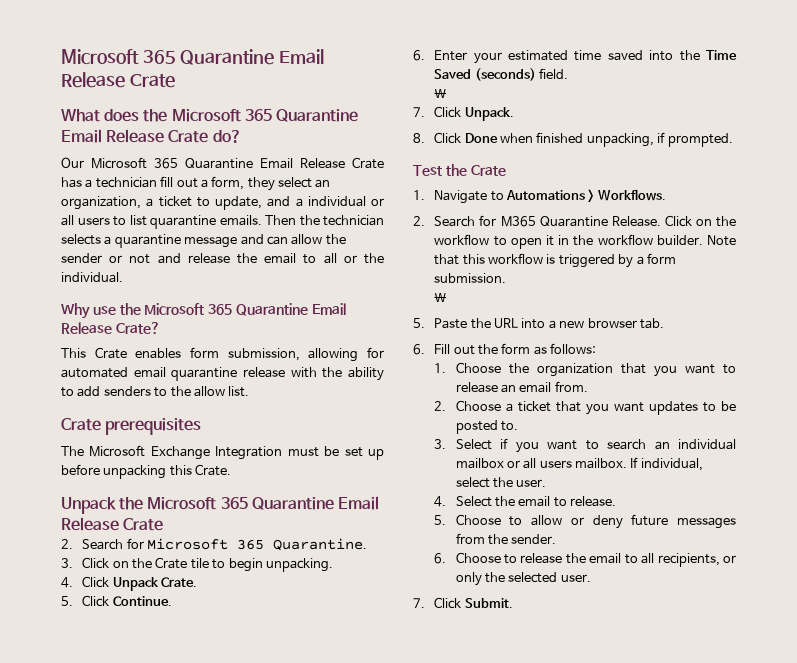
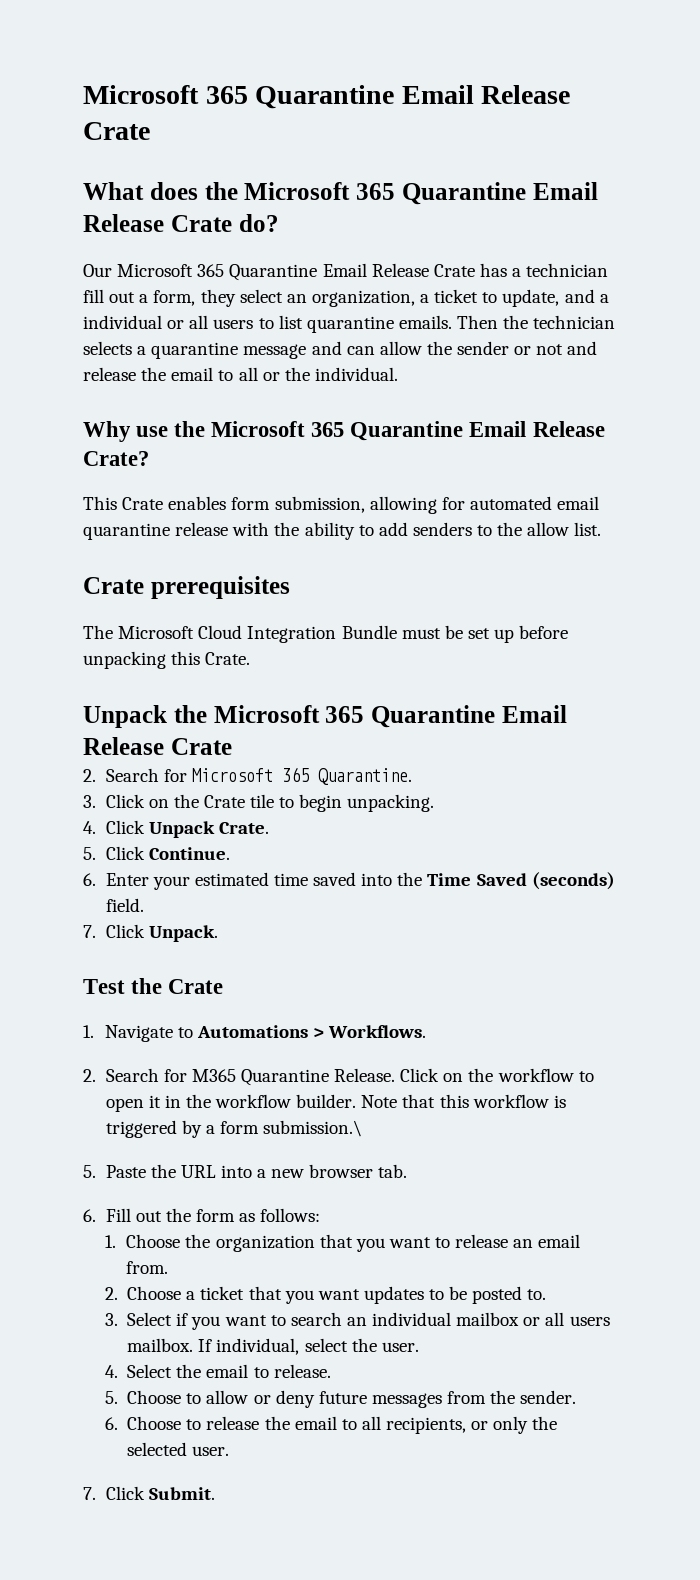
- The Microsoft Exchange Integration must be set up before unpacking this Crate.
+ The Microsoft Cloud Integration Bundle must be set up before unpacking this Crate.
  6. Enter your estimated time saved into the Time Saved (seconds) field.
- \
- 8. Click Done when finished unpacking, if prompted.
- Note that this workflow is triggered by a form submission.
- \
+ Note that this workflow is triggered by a form submission.\

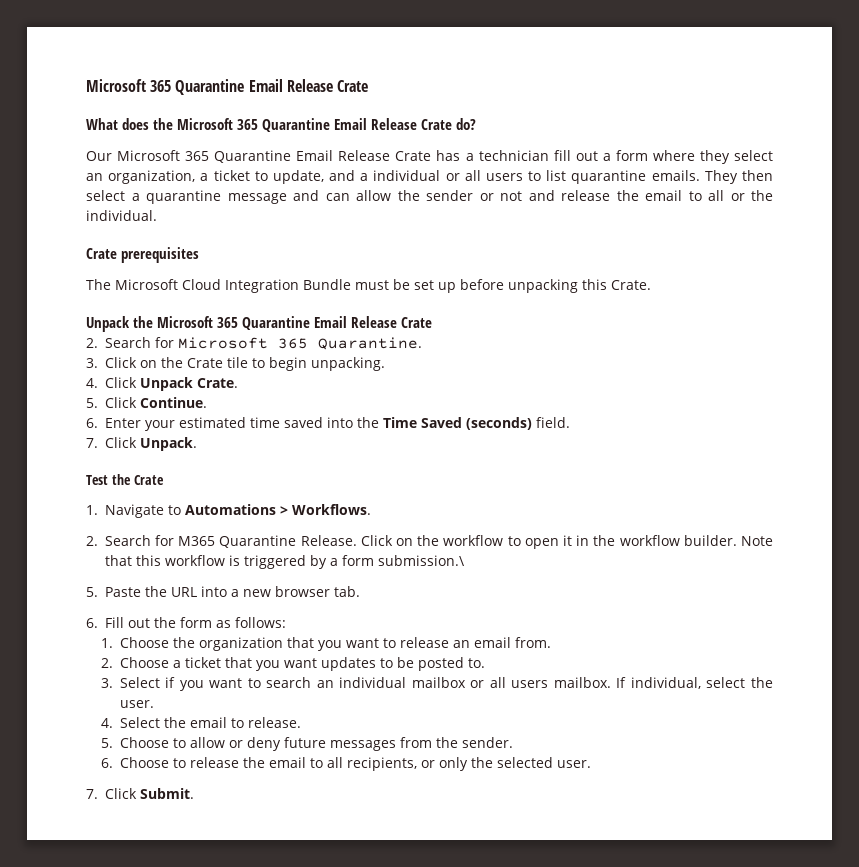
- Our Microsoft 365 Quarantine Email Release Crate has a technician fill out a form, they select an organization, a ticket to update, and a individual or all users to list quarantine emails.
+ Our Microsoft 365 Quarantine Email Release Crate has a technician fill out a form where they select an organization, a ticket to update, and a individual or all users to list quarantine emails.
- Then the technician selects a quarantine message and can allow the sender or not and release the email to all or the individual.
+ They then select a quarantine message and can allow the sender or not and release the email to all or the individual.
- Why use the Microsoft 365 Quarantine Email Release Crate?
- This Crate enables form submission, allowing for automated email quarantine release with the ability to add senders to the allow list.

